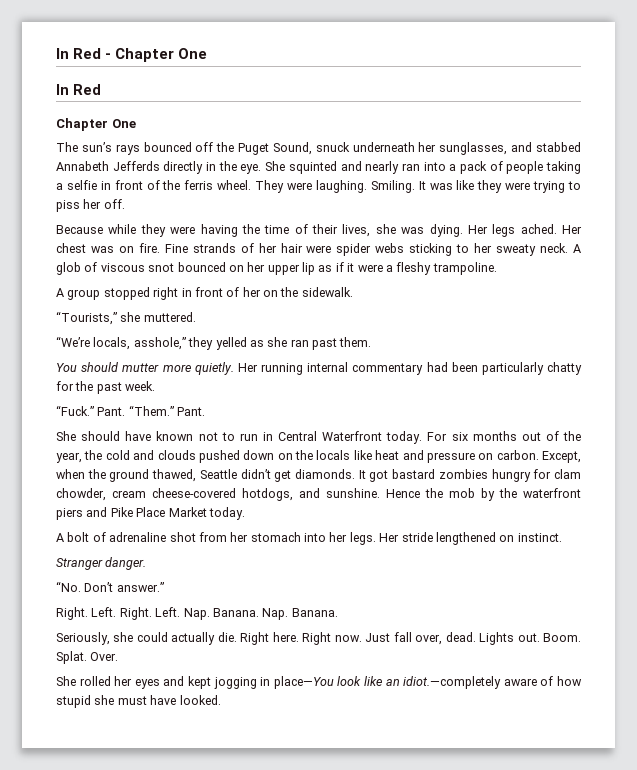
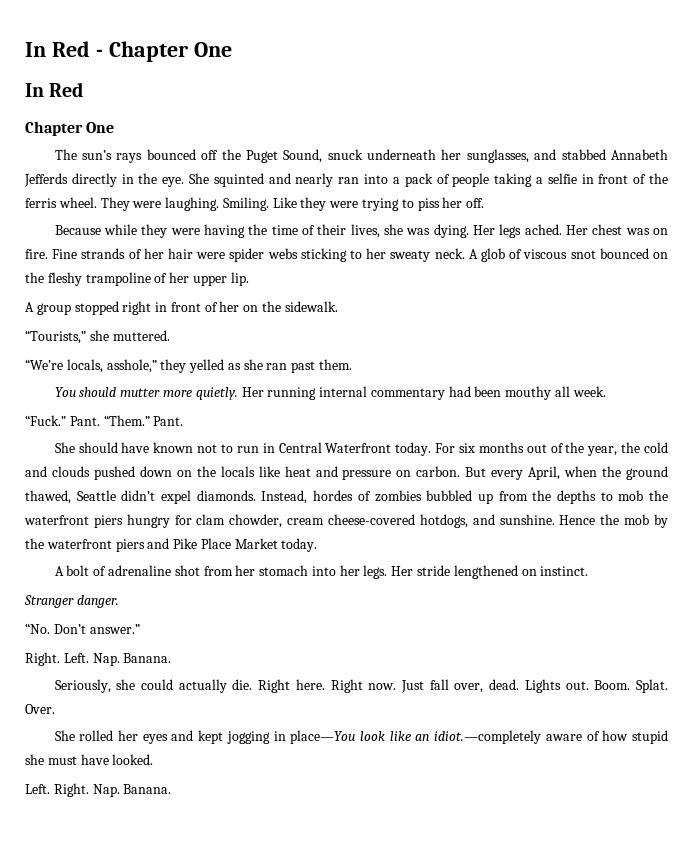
- It was like they were trying to piss her off.
+ Like they were trying to piss her off.
- A glob of viscous snot bounced on her upper lip as if it were a fleshy trampoline.
+ A glob of viscous snot bounced on the fleshy trampoline of her upper lip.
- Her running internal commentary had been particularly chatty for the past week.
+ Her running internal commentary had been mouthy all week.
- Except, when the ground thawed, Seattle didn’t get diamonds. It got bastard zombies hungry for clam chowder, cream cheese-covered hotdogs, and sunshine.
+ But every April, when the ground thawed, Seattle didn’t expel diamonds. Instead, hordes of zombies bubbled up from the depths to mob the waterfront piers hungry for clam chowder, cream cheese-covered hotdogs, and sunshine.
- Right. Left. Nap. Banana.
+ Left. Right. Nap. Banana.

